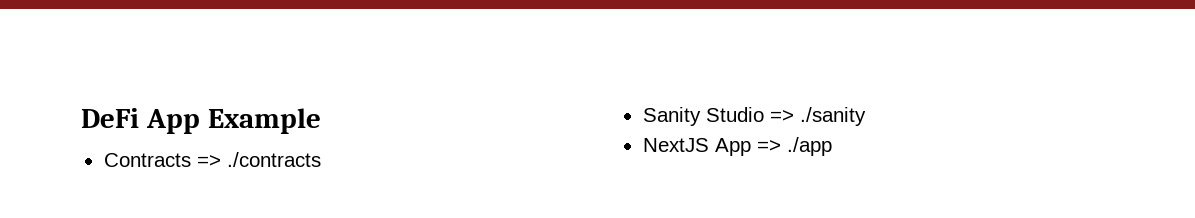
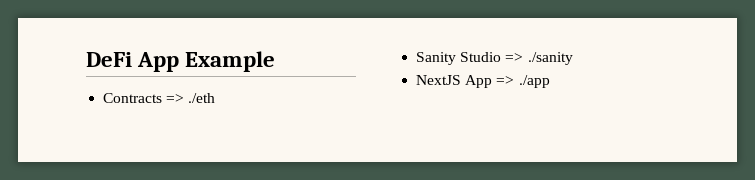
- Contracts => ./contracts
+ Contracts => ./eth

